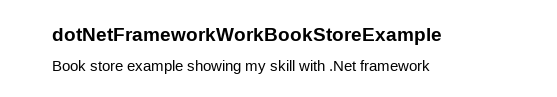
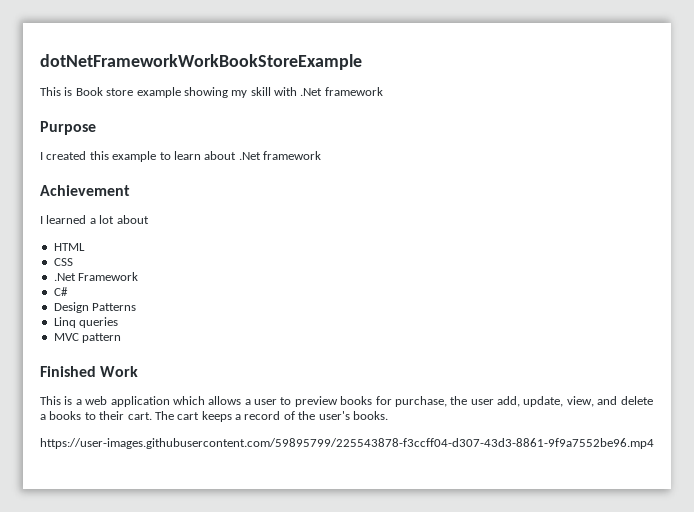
- Book store example showing my skill with .Net framework
+ This is Book store example showing my skill with .Net framework
+ Purpose
+ I created this example to learn about .Net framework
+ Achievement
+ I learned a lot about
+ HTML
+ CSS
+ .Net Framework
+ C#
+ Design Patterns
+ Linq queries
+ MVC pattern
+ Finished Work
+ This is a web application which allows a user to preview books for purchase, the user add, update, view, and delete a books to their cart. The cart keeps a record of the user's books.
+ https://user-images.githubusercontent.com/59895799/225543878-f3ccff04-d307-43d3-8861-9f9a7552be96.mp4

